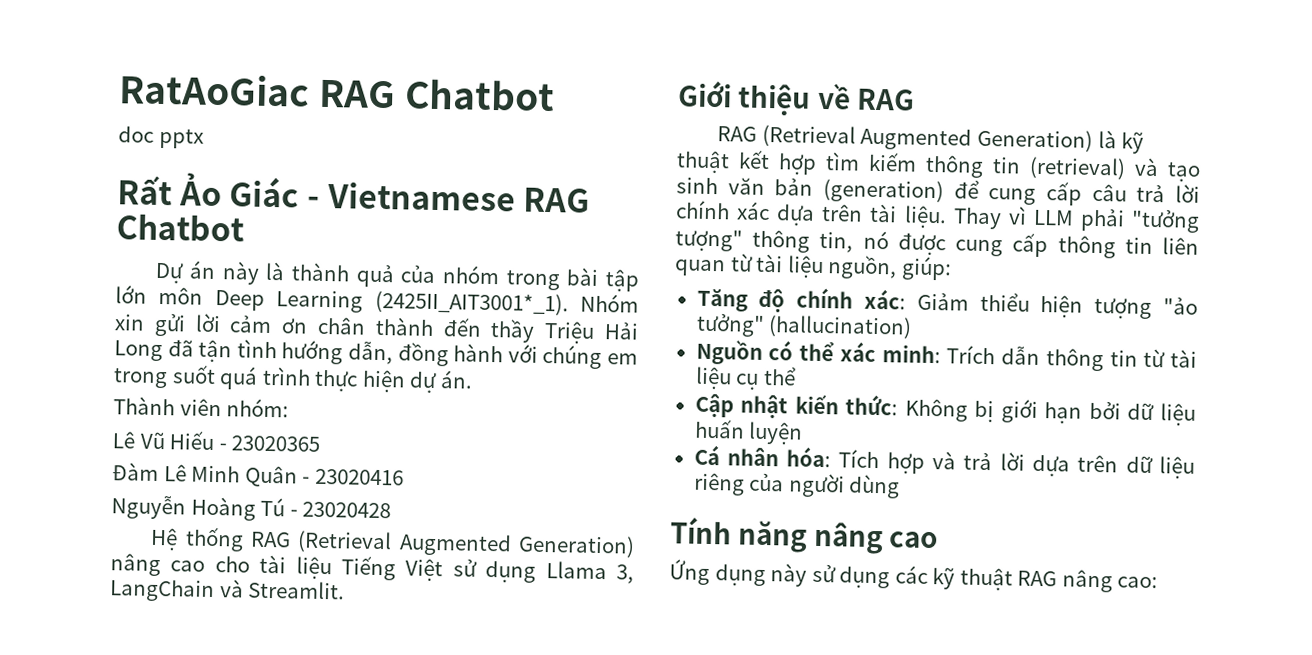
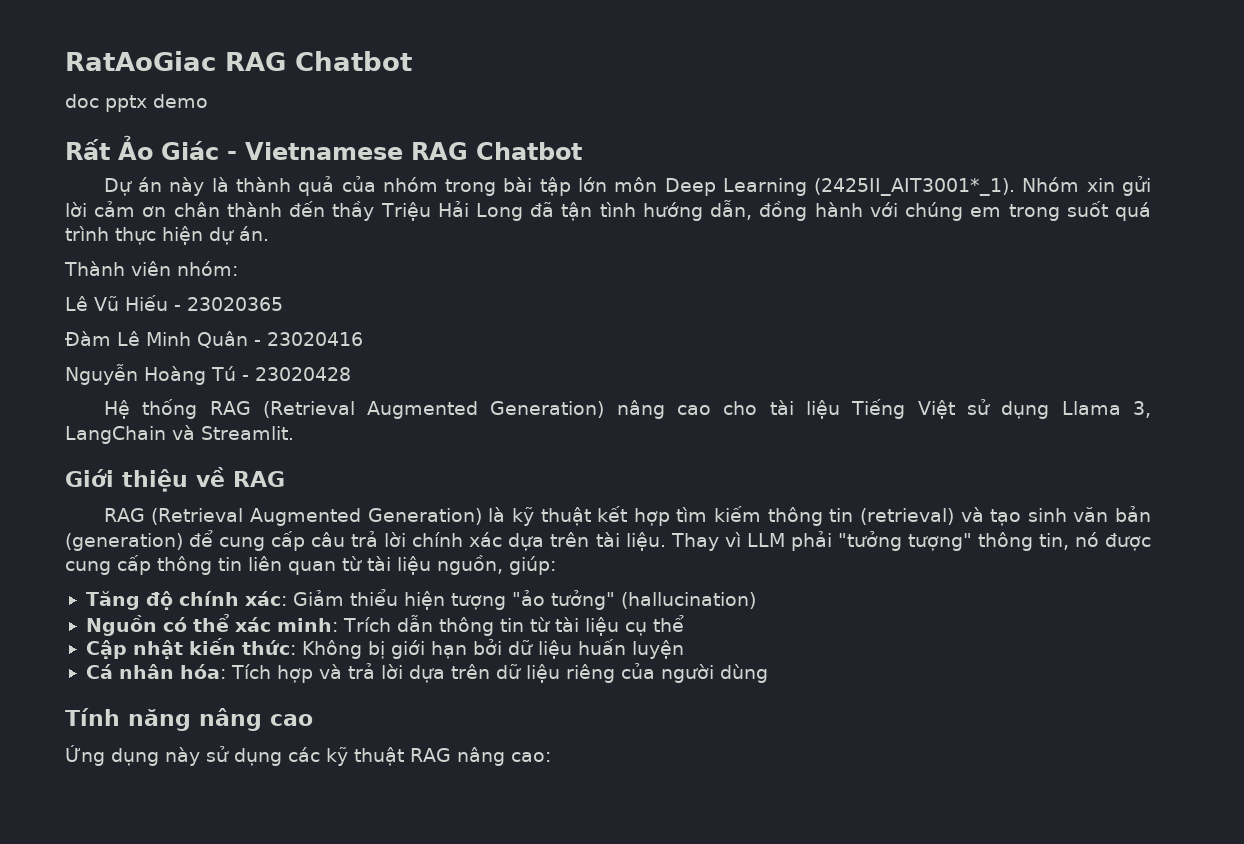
- doc pptx
+ doc pptx demo

